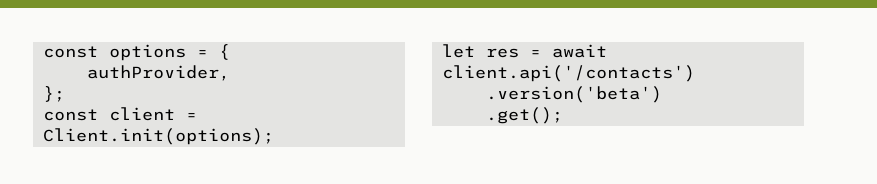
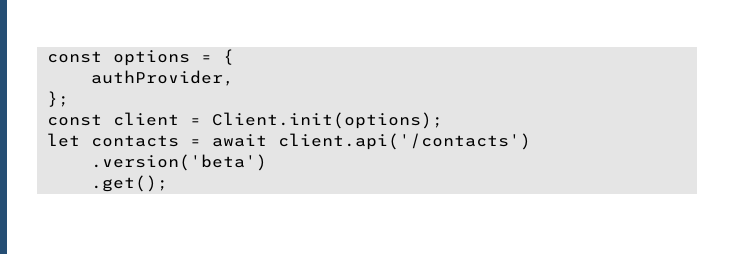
- let res = await client.api('/contacts')
+ let contacts = await client.api('/contacts')

